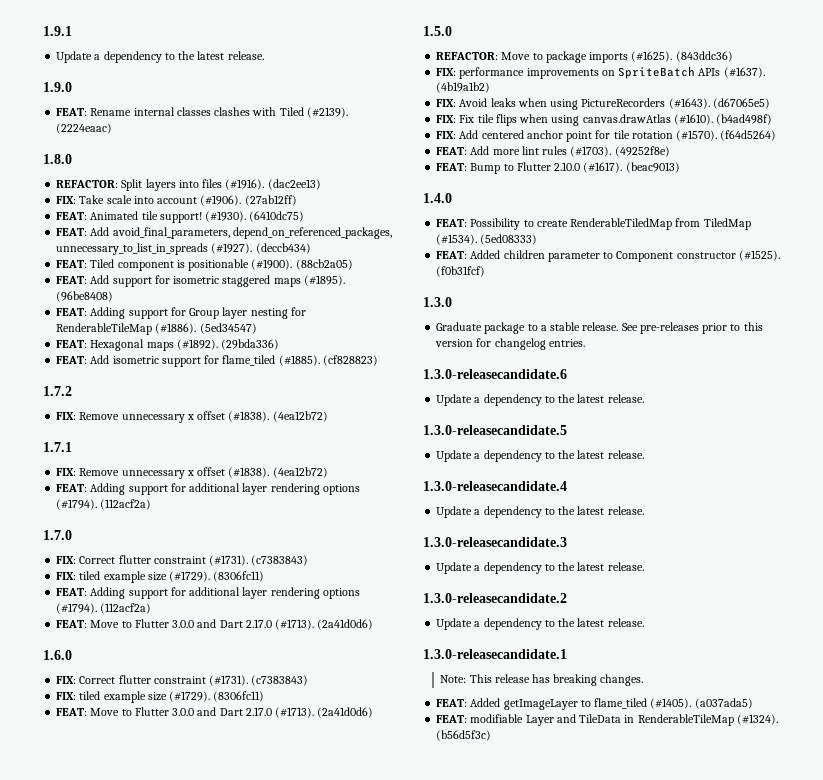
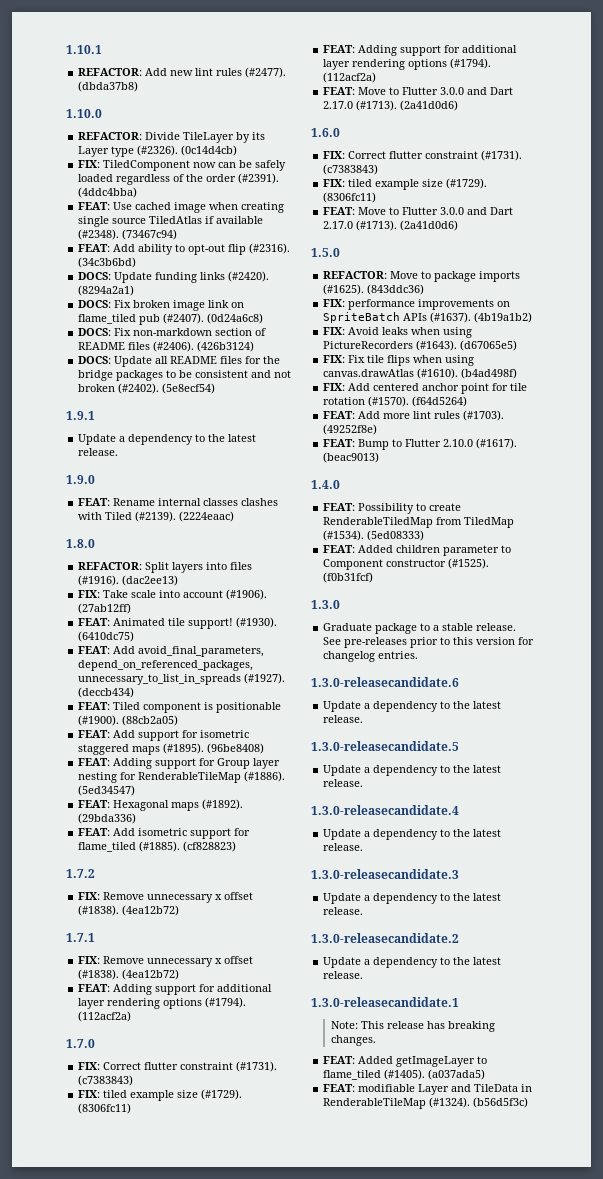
+ 1.10.1
+ REFACTOR: Add new lint rules (#2477). (dbda37b8)
+ 1.10.0
+ REFACTOR: Divide TileLayer by its Layer type (#2326). (0c14d4cb)
+ FIX: TiledComponent now can be safely loaded regardless of the order (#2391). (4ddc4bba)
+ FEAT: Use cached image when creating single source TiledAtlas if available (#2348). (73467c94)
+ FEAT: Add ability to opt-out flip (#2316). (34c3b6bd)
+ DOCS: Update funding links (#2420). (8294a2a1)
+ DOCS: Fix broken image link on flame_tiled pub (#2407). (0d24a6c8)
+ DOCS: Fix non-markdown section of README files (#2406). (426b3124)
+ DOCS: Update all README files for the bridge packages to be consistent and not broken (#2402). (5e8ecf54)

